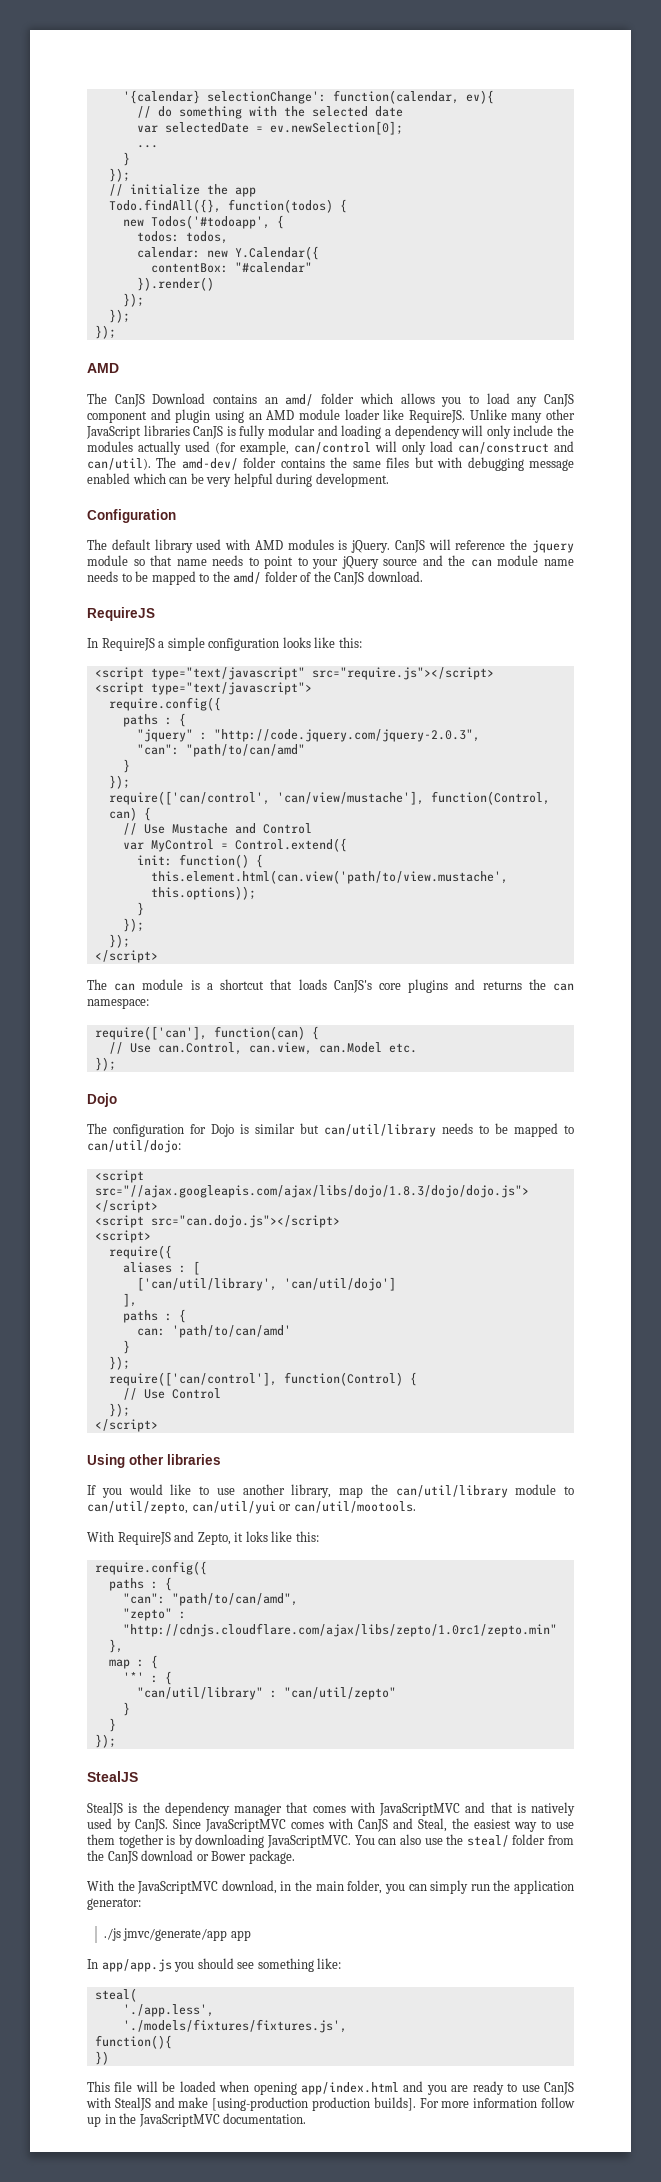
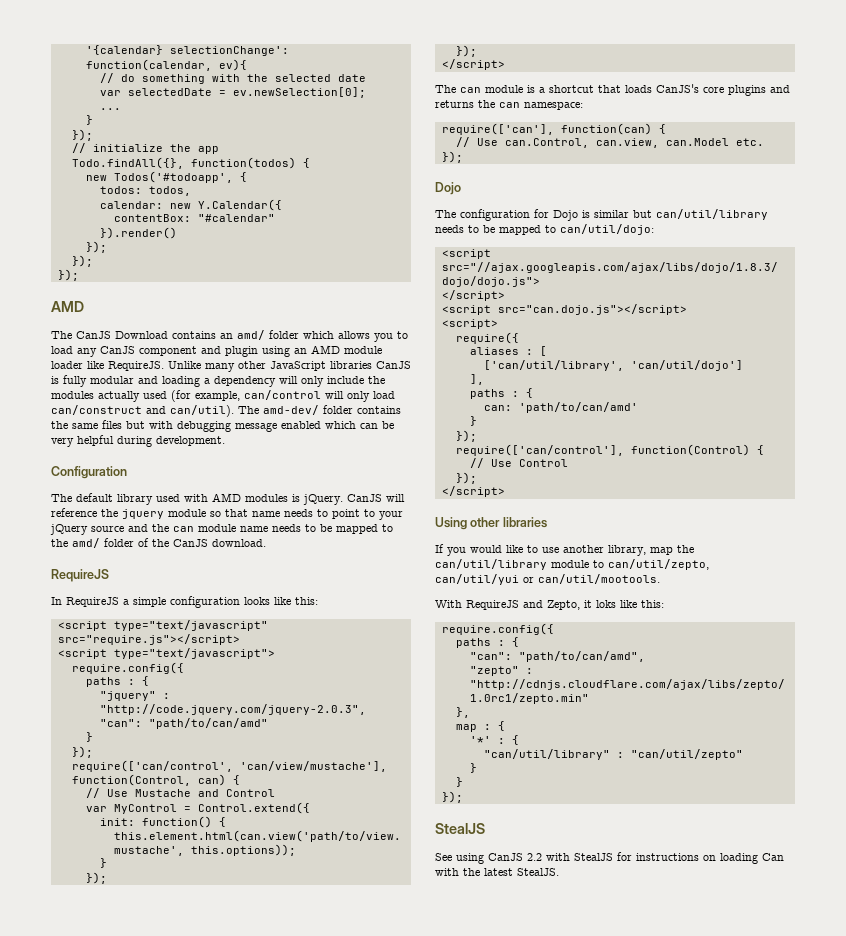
- StealJS is the dependency manager that comes with JavaScriptMVC and that is natively used by CanJS. Since JavaScriptMVC comes with CanJS and Steal, the easiest way to use them together is by downloading JavaScriptMVC. You can also use the steal/ folder from the CanJS download or Bower package.
- With the JavaScriptMVC download, in the main folder, you can simply run the application generator:
- ./js jmvc/generate/app app
- In app/app.js you should see something like:
- steal(
- './app.less',
- './models/fixtures/fixtures.js',
- function(){
- })
- This file will be loaded when opening app/index.html and you are ready to use CanJS with StealJS and make [using-production production builds]. For more information follow up in the JavaScriptMVC documentation.
+ See using CanJS 2.2 with StealJS for instructions on loading Can with the latest StealJS.

